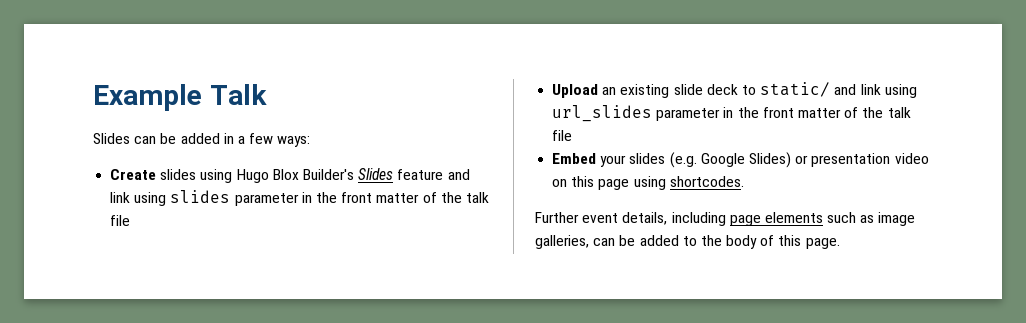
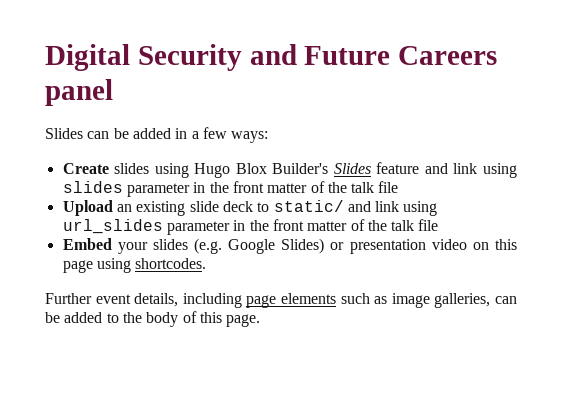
- Example Talk
+ Digital Security and Future Careers panel

